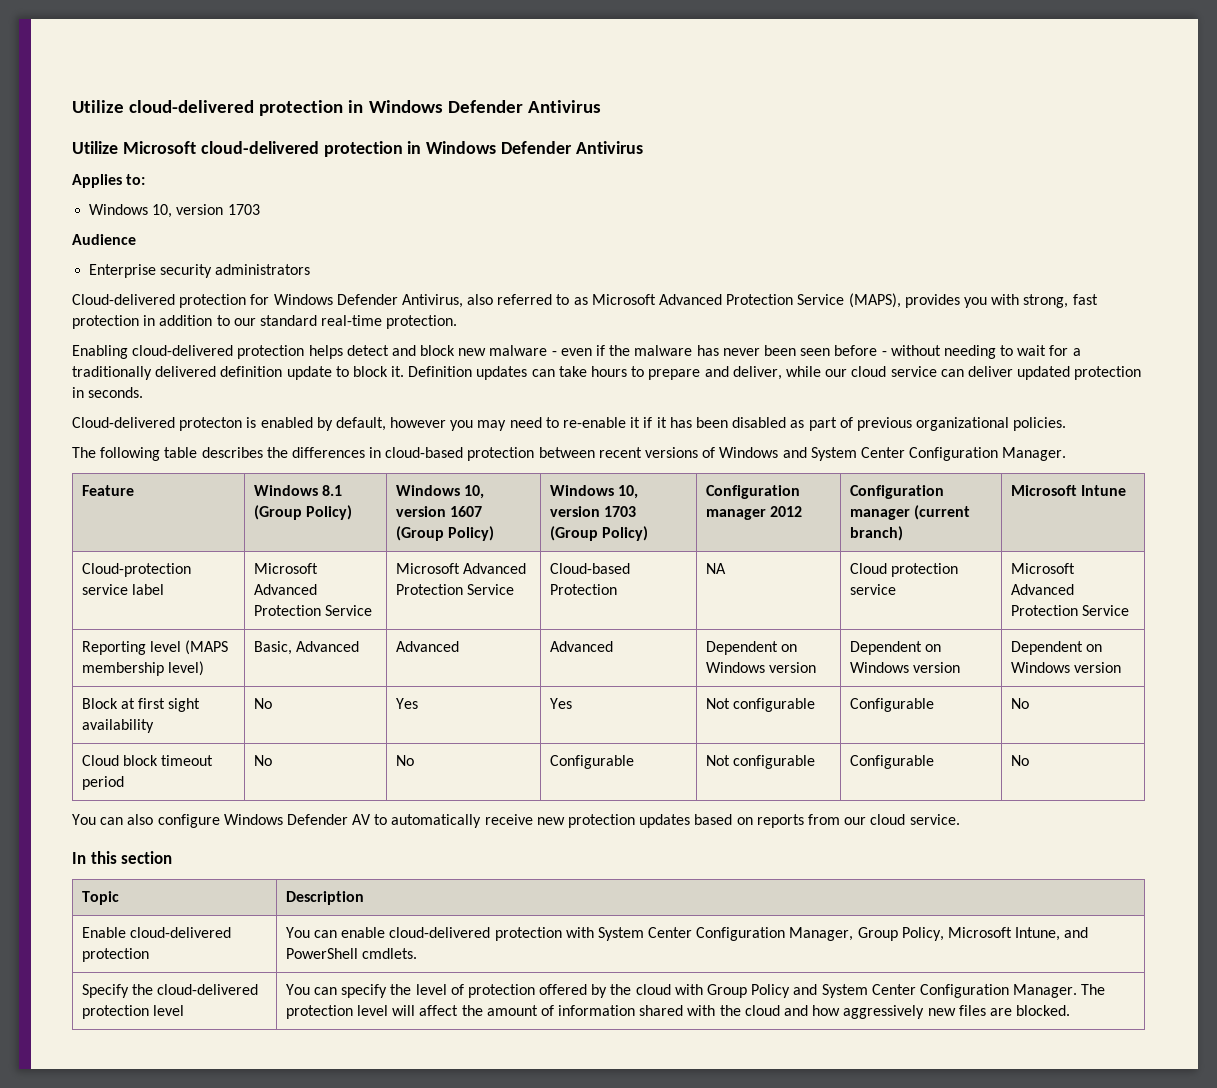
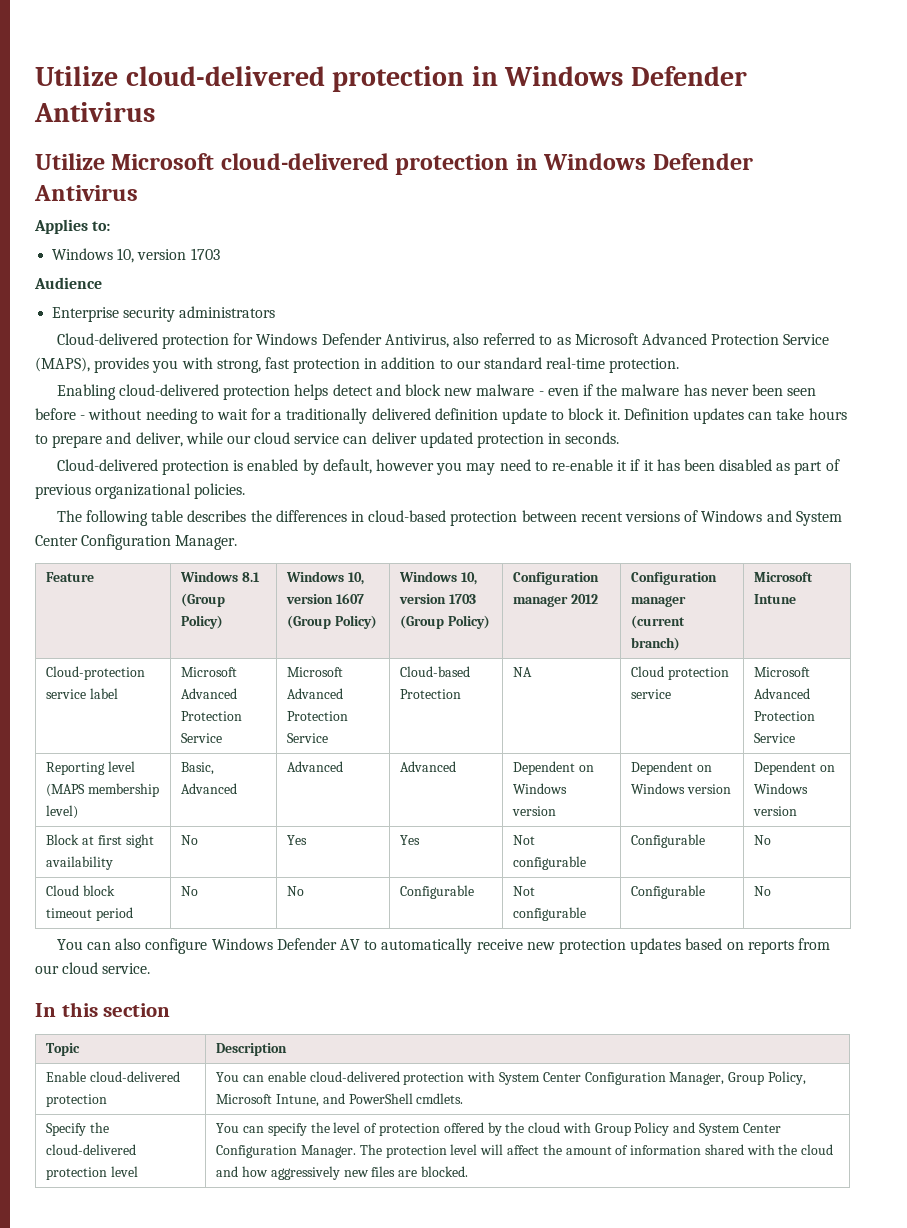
- Cloud-delivered protecton is enabled by default, however you may need to re-enable it if it has been disabled as part of previous organizational policies.
+ Cloud-delivered protection is enabled by default, however you may need to re-enable it if it has been disabled as part of previous organizational policies.

